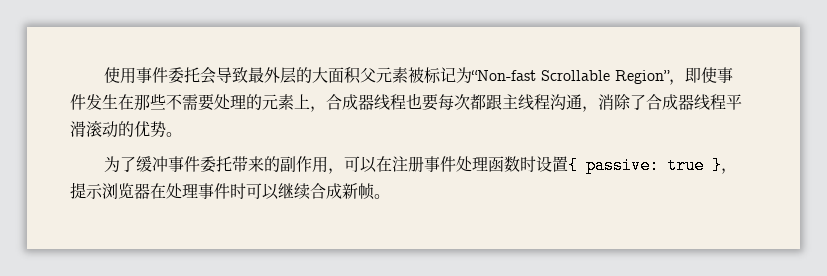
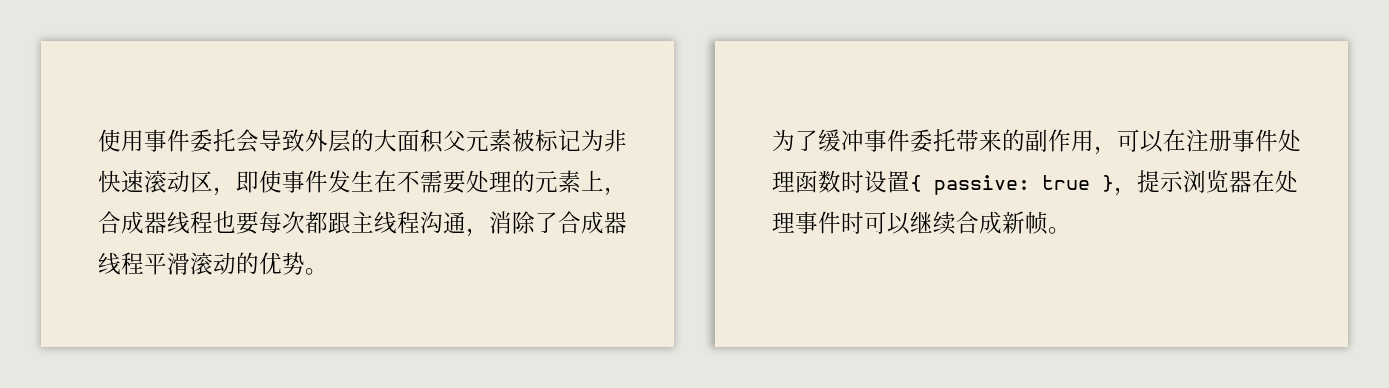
- 使用事件委托会导致最外层的大面积父元素被标记为“Non-fast Scrollable Region”，即使事件发生在那些不需要处理的元素上，合成器线程也要每次都跟主线程沟通，消除了合成器线程平滑滚动的优势。
+ 使用事件委托会导致外层的大面积父元素被标记为非快速滚动区，即使事件发生在不需要处理的元素上，合成器线程也要每次都跟主线程沟通，消除了合成器线程平滑滚动的优势。

